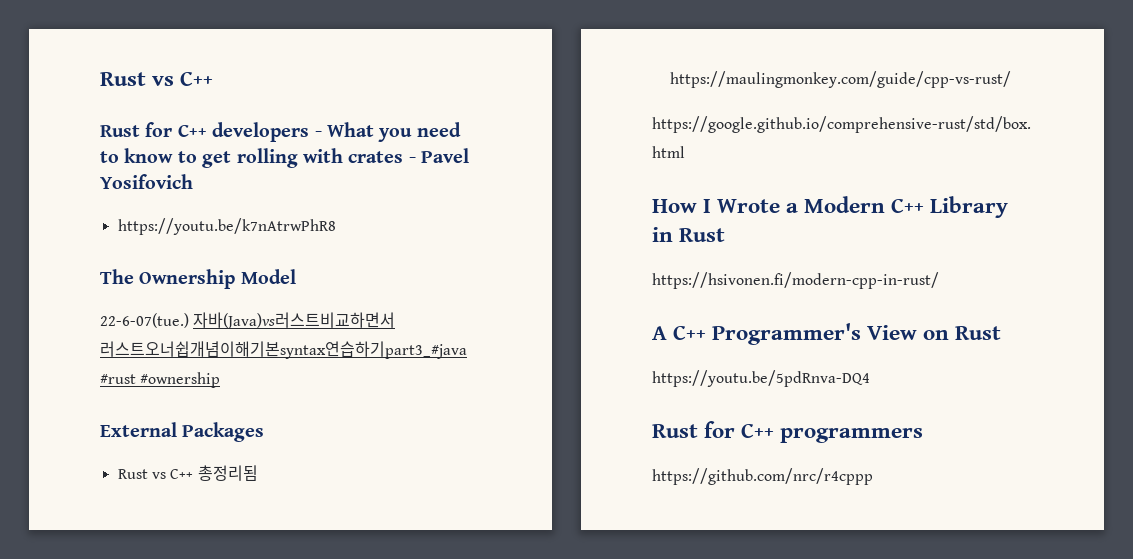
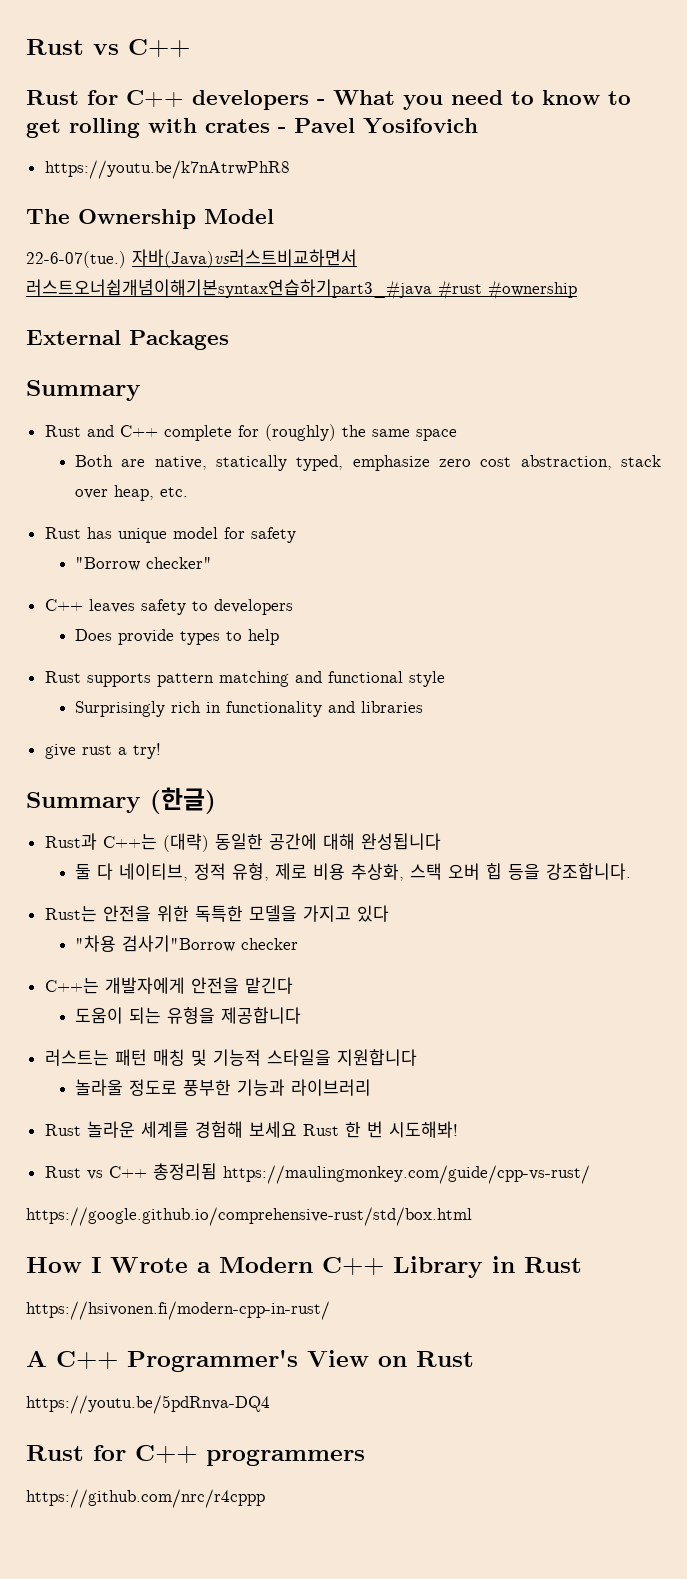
  External Packages
+ Summary
+ Rust and C++ complete for (roughly) the same space
+ Both are native, statically typed, emphasize zero cost abstraction, stack over heap, etc.
+ Rust has unique model for safety
+ "Borrow checker"
+ C++ leaves safety to developers
+ Does provide types to help
+ Rust supports pattern matching and functional style
+ Surprisingly rich in functionality and libraries
+ give rust a try!
+ Summary (한글)
+ Rust과 C++는 (대략) 동일한 공간에 대해 완성됩니다
+ 둘 다 네이티브, 정적 유형, 제로 비용 추상화, 스택 오버 힙 등을 강조합니다.
+ Rust는 안전을 위한 독특한 모델을 가지고 있다
+ "차용 검사기"Borrow checker
+ C++는 개발자에게 안전을 맡긴다
+ 도움이 되는 유형을 제공합니다
+ 러스트는 패턴 매칭 및 기능적 스타일을 지원합니다
+ 놀라울 정도로 풍부한 기능과 라이브러리
+ Rust 놀라운 세계를 경험해 보세요 Rust 한 번 시도해봐!

